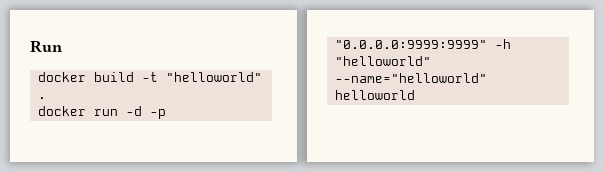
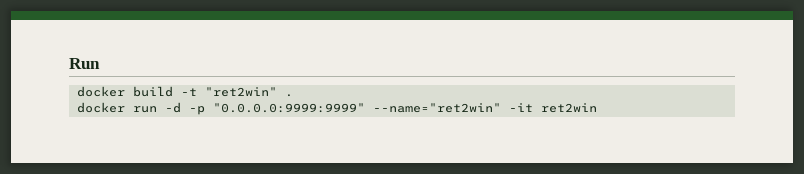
- docker build -t "helloworld" .
+ docker build -t "ret2win" .
- docker run -d -p "0.0.0.0:9999:9999" -h "helloworld" --name="helloworld" helloworld
+ docker run -d -p "0.0.0.0:9999:9999" --name="ret2win" -it ret2win

